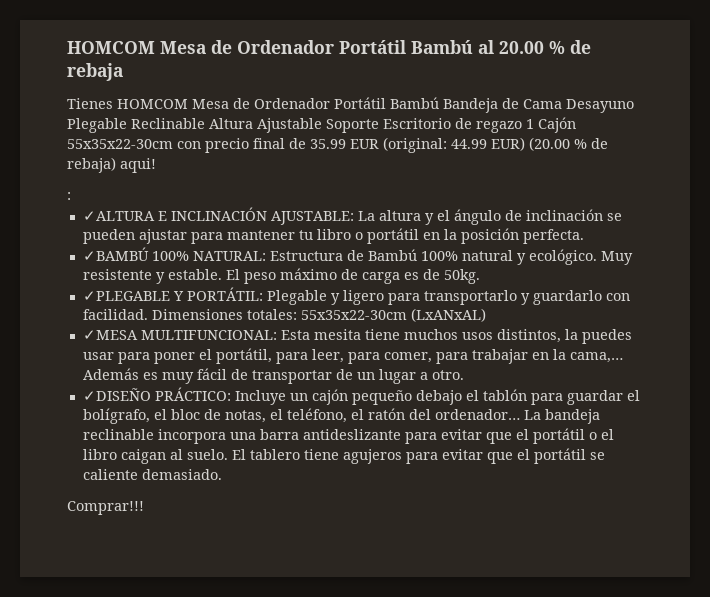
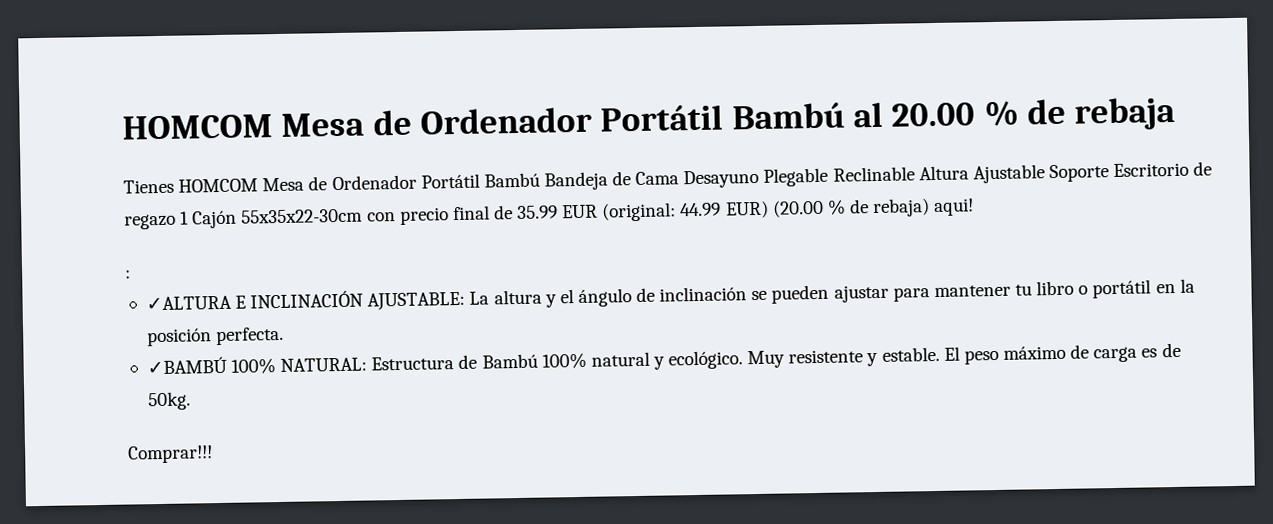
- ✓PLEGABLE Y PORTÁTIL: Plegable y ligero para transportarlo y guardarlo con facilidad. Dimensiones totales: 55x35x22-30cm (LxANxAL)
- ✓MESA MULTIFUNCIONAL: Esta mesita tiene muchos usos distintos, la puedes usar para poner el portátil, para leer, para comer, para trabajar en la cama,… Además es muy fácil de transportar de un lugar a otro.
- ✓DISEÑO PRÁCTICO: Incluye un cajón pequeño debajo el tablón para guardar el bolígrafo, el bloc de notas, el teléfono, el ratón del ordenador… La bandeja reclinable incorpora una barra antideslizante para evitar que el portátil o el libro caigan al suelo. El tablero tiene agujeros para evitar que el portátil se caliente demasiado.

